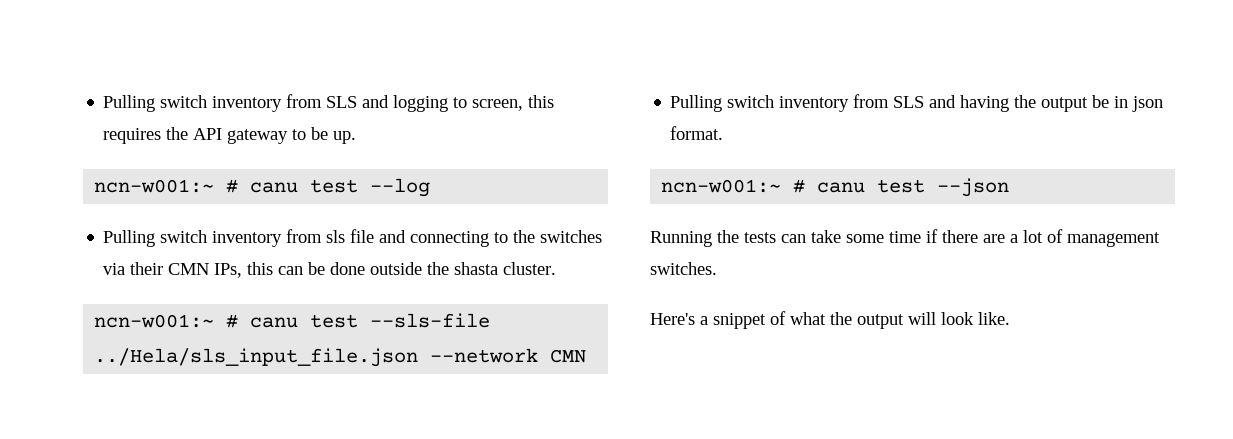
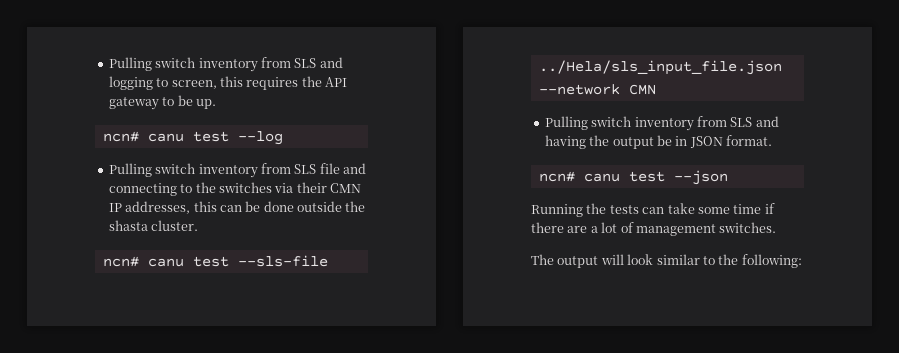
- ncn-w001:~ # canu test --log
+ ncn# canu test --log
- Pulling switch inventory from sls file and connecting to the switches via their CMN IPs, this can be done outside the shasta cluster.
+ Pulling switch inventory from SLS file and connecting to the switches via their CMN IP addresses, this can be done outside the shasta cluster.
- ncn-w001:~ # canu test --sls-file ../Hela/sls_input_file.json --network CMN
+ ncn# canu test --sls-file ../Hela/sls_input_file.json --network CMN
- Pulling switch inventory from SLS and having the output be in json format.
+ Pulling switch inventory from SLS and having the output be in JSON format.
- ncn-w001:~ # canu test --json
+ ncn# canu test --json
- Here's a snippet of what the output will look like.
+ The output will look similar to the following:

